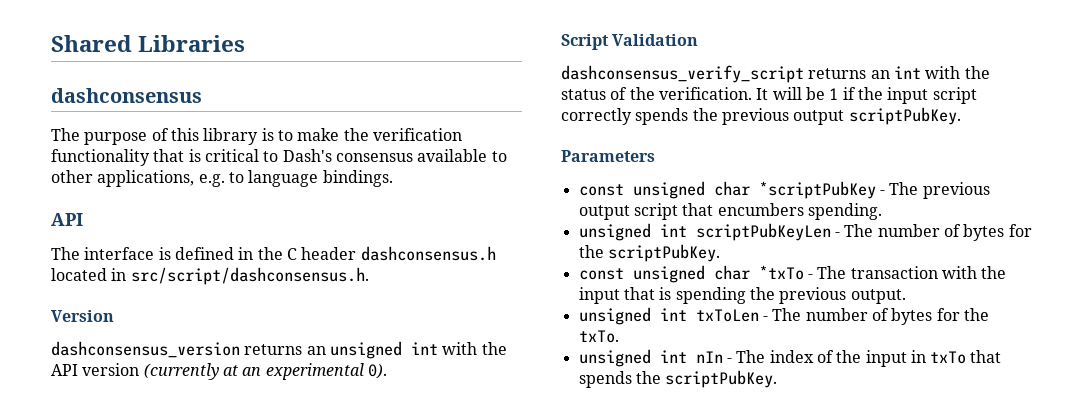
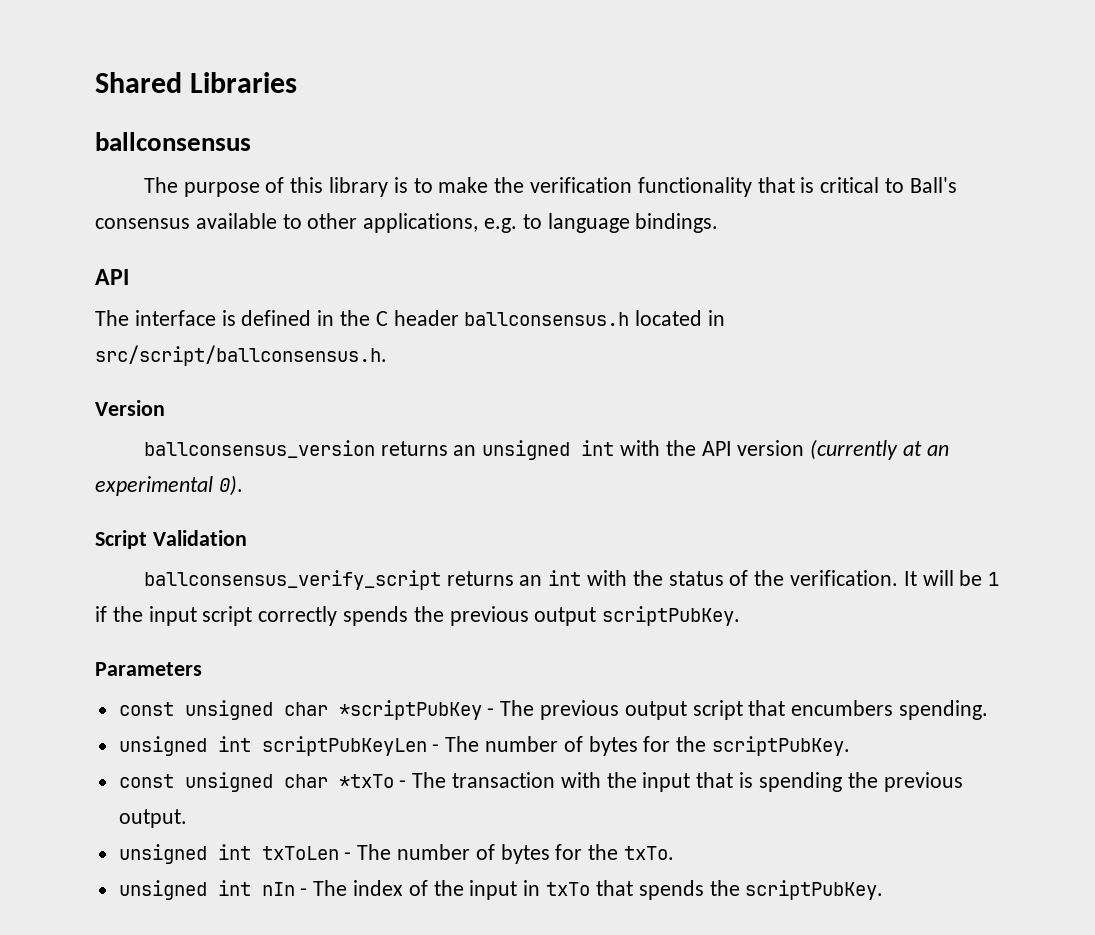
- dashconsensus
+ ballconsensus
- The purpose of this library is to make the verification functionality that is critical to Dash's consensus available to other applications, e.g. to language bindings.
+ The purpose of this library is to make the verification functionality that is critical to Ball's consensus available to other applications, e.g. to language bindings.
- The interface is defined in the C header dashconsensus.h located in src/script/dashconsensus.h.
+ The interface is defined in the C header ballconsensus.h located in src/script/ballconsensus.h.
- dashconsensus_version returns an unsigned int with the API version (currently at an experimental 0).
+ ballconsensus_version returns an unsigned int with the API version (currently at an experimental 0).
- dashconsensus_verify_script returns an int with the status of the verification.
+ ballconsensus_verify_script returns an int with the status of the verification.

